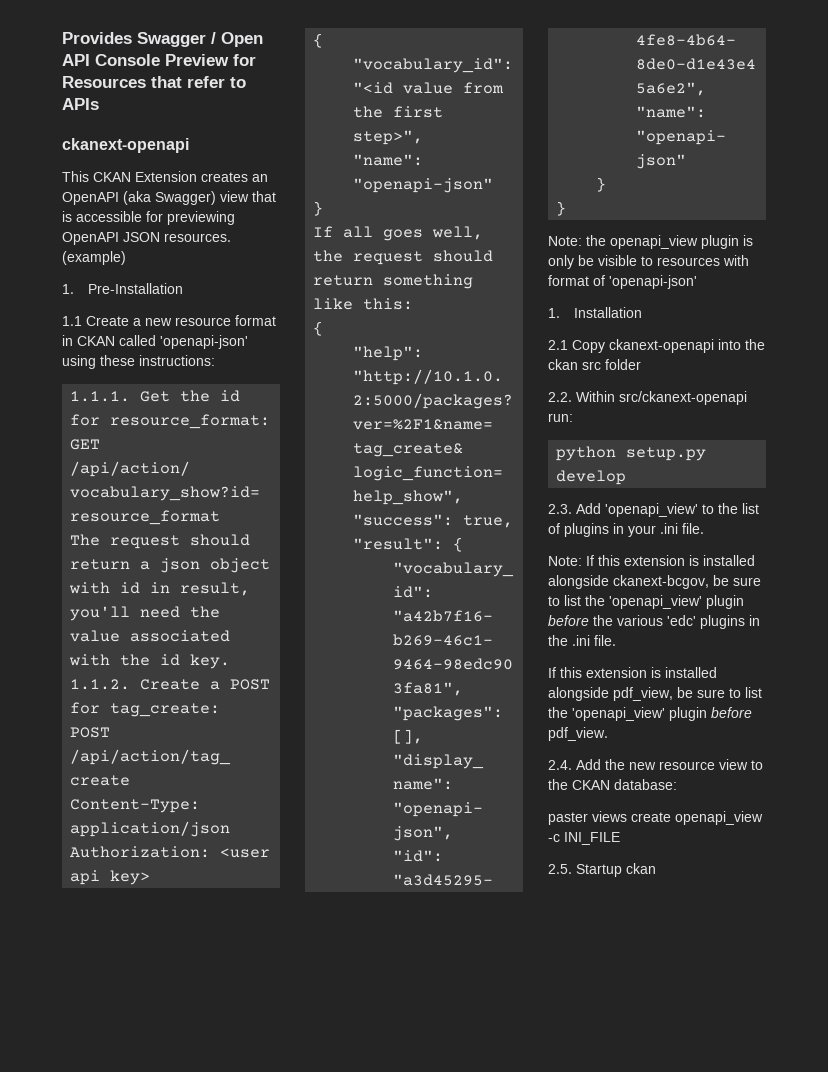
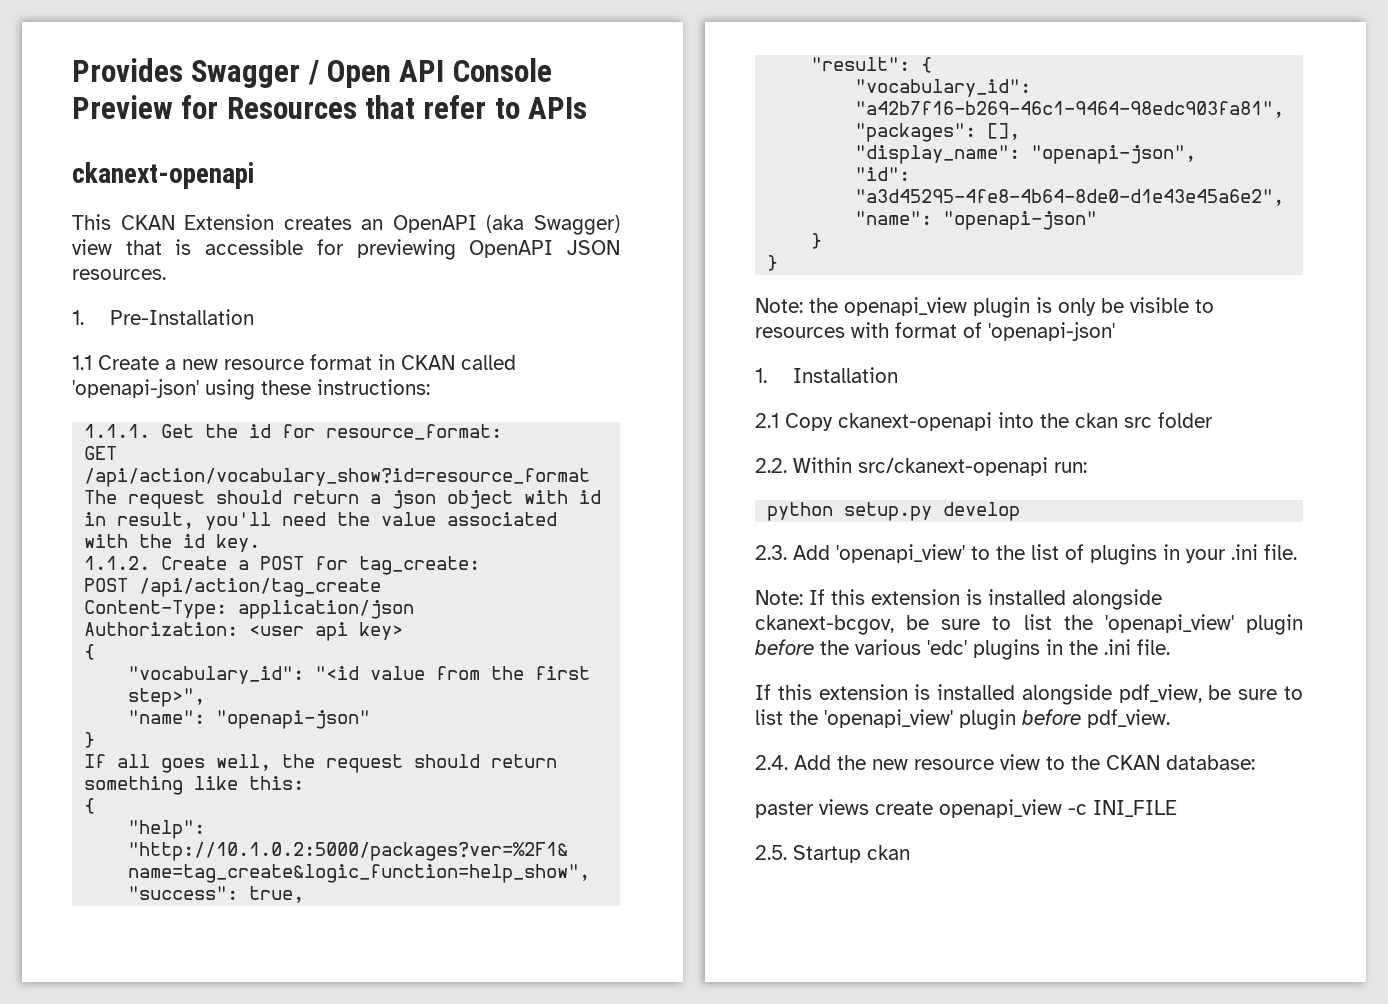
- (example)

